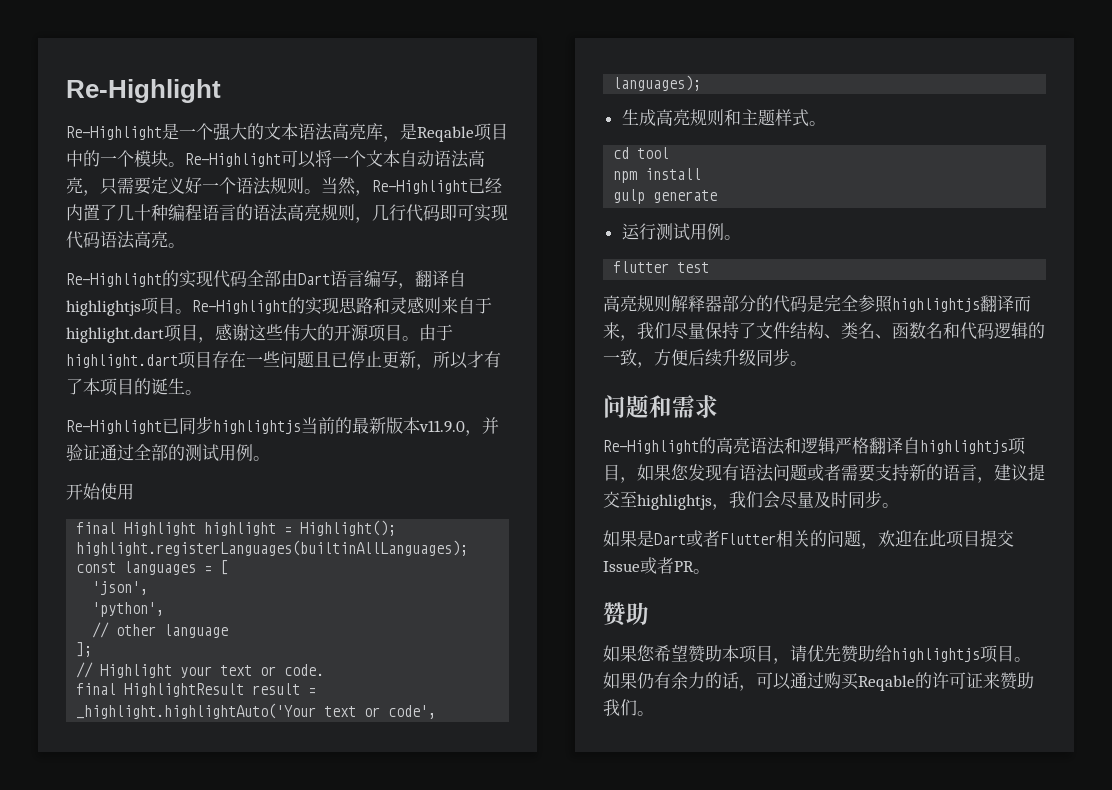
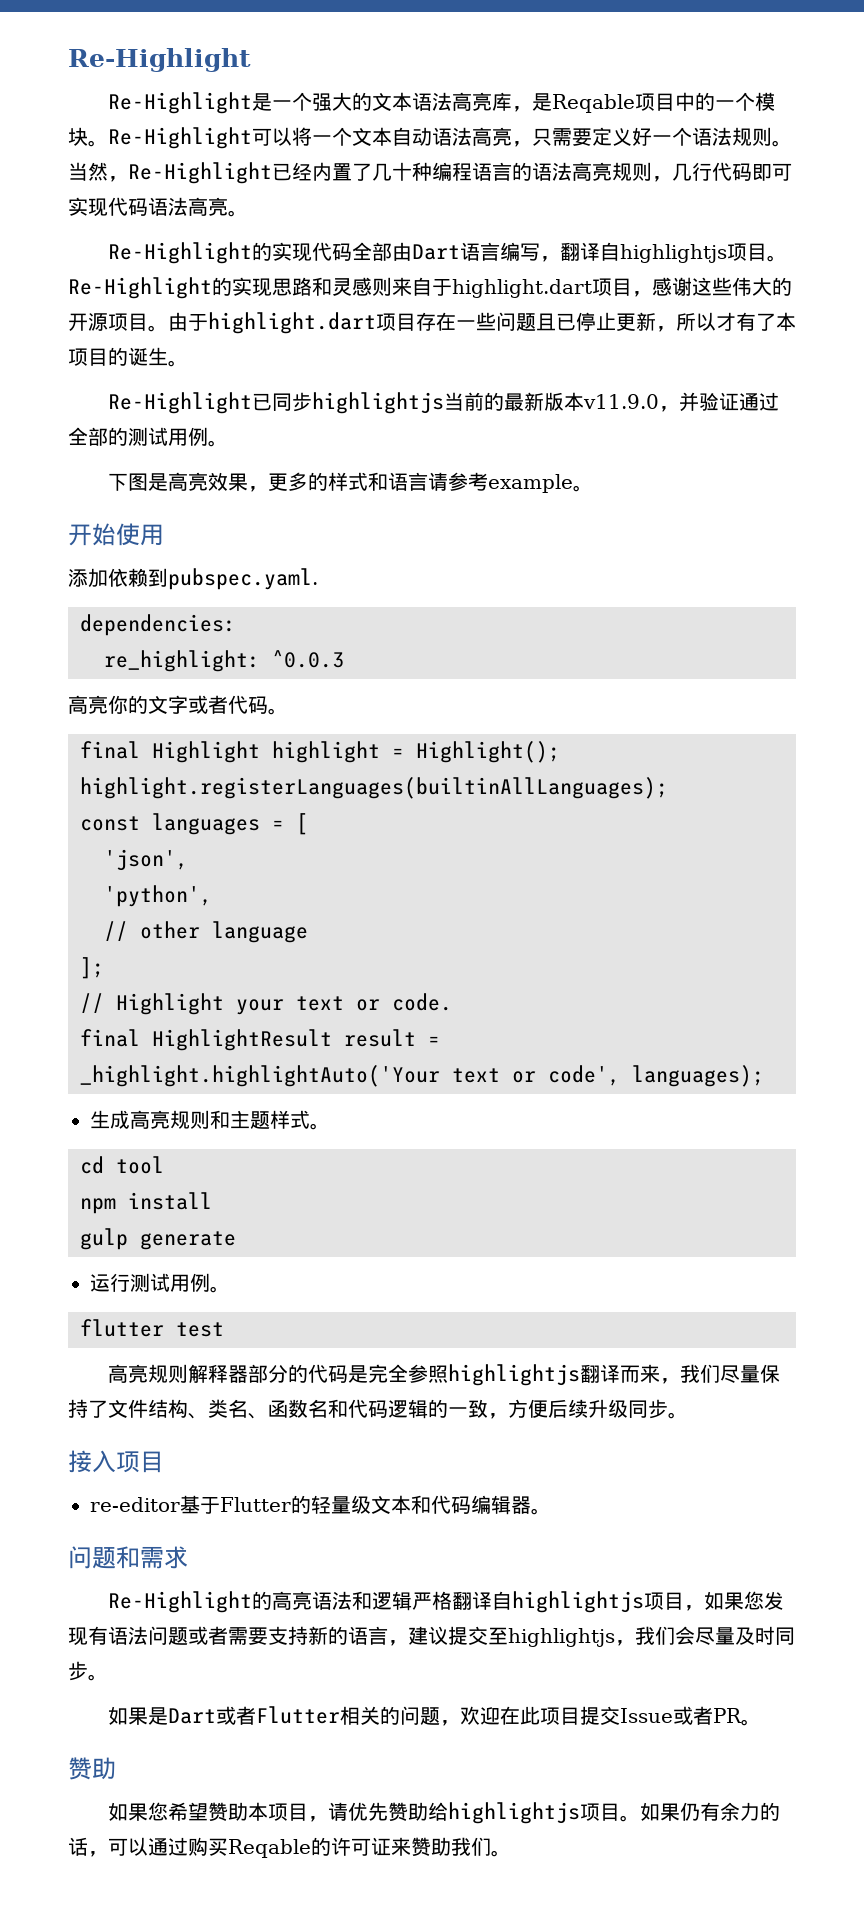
+ 下图是高亮效果，更多的样式和语言请参考example。
  开始使用
+ 添加依赖到pubspec.yaml.
+ dependencies:
+ re_highlight: ^0.0.3
+ 高亮你的文字或者代码。
+ 接入项目
+ re-editor基于Flutter的轻量级文本和代码编辑器。

